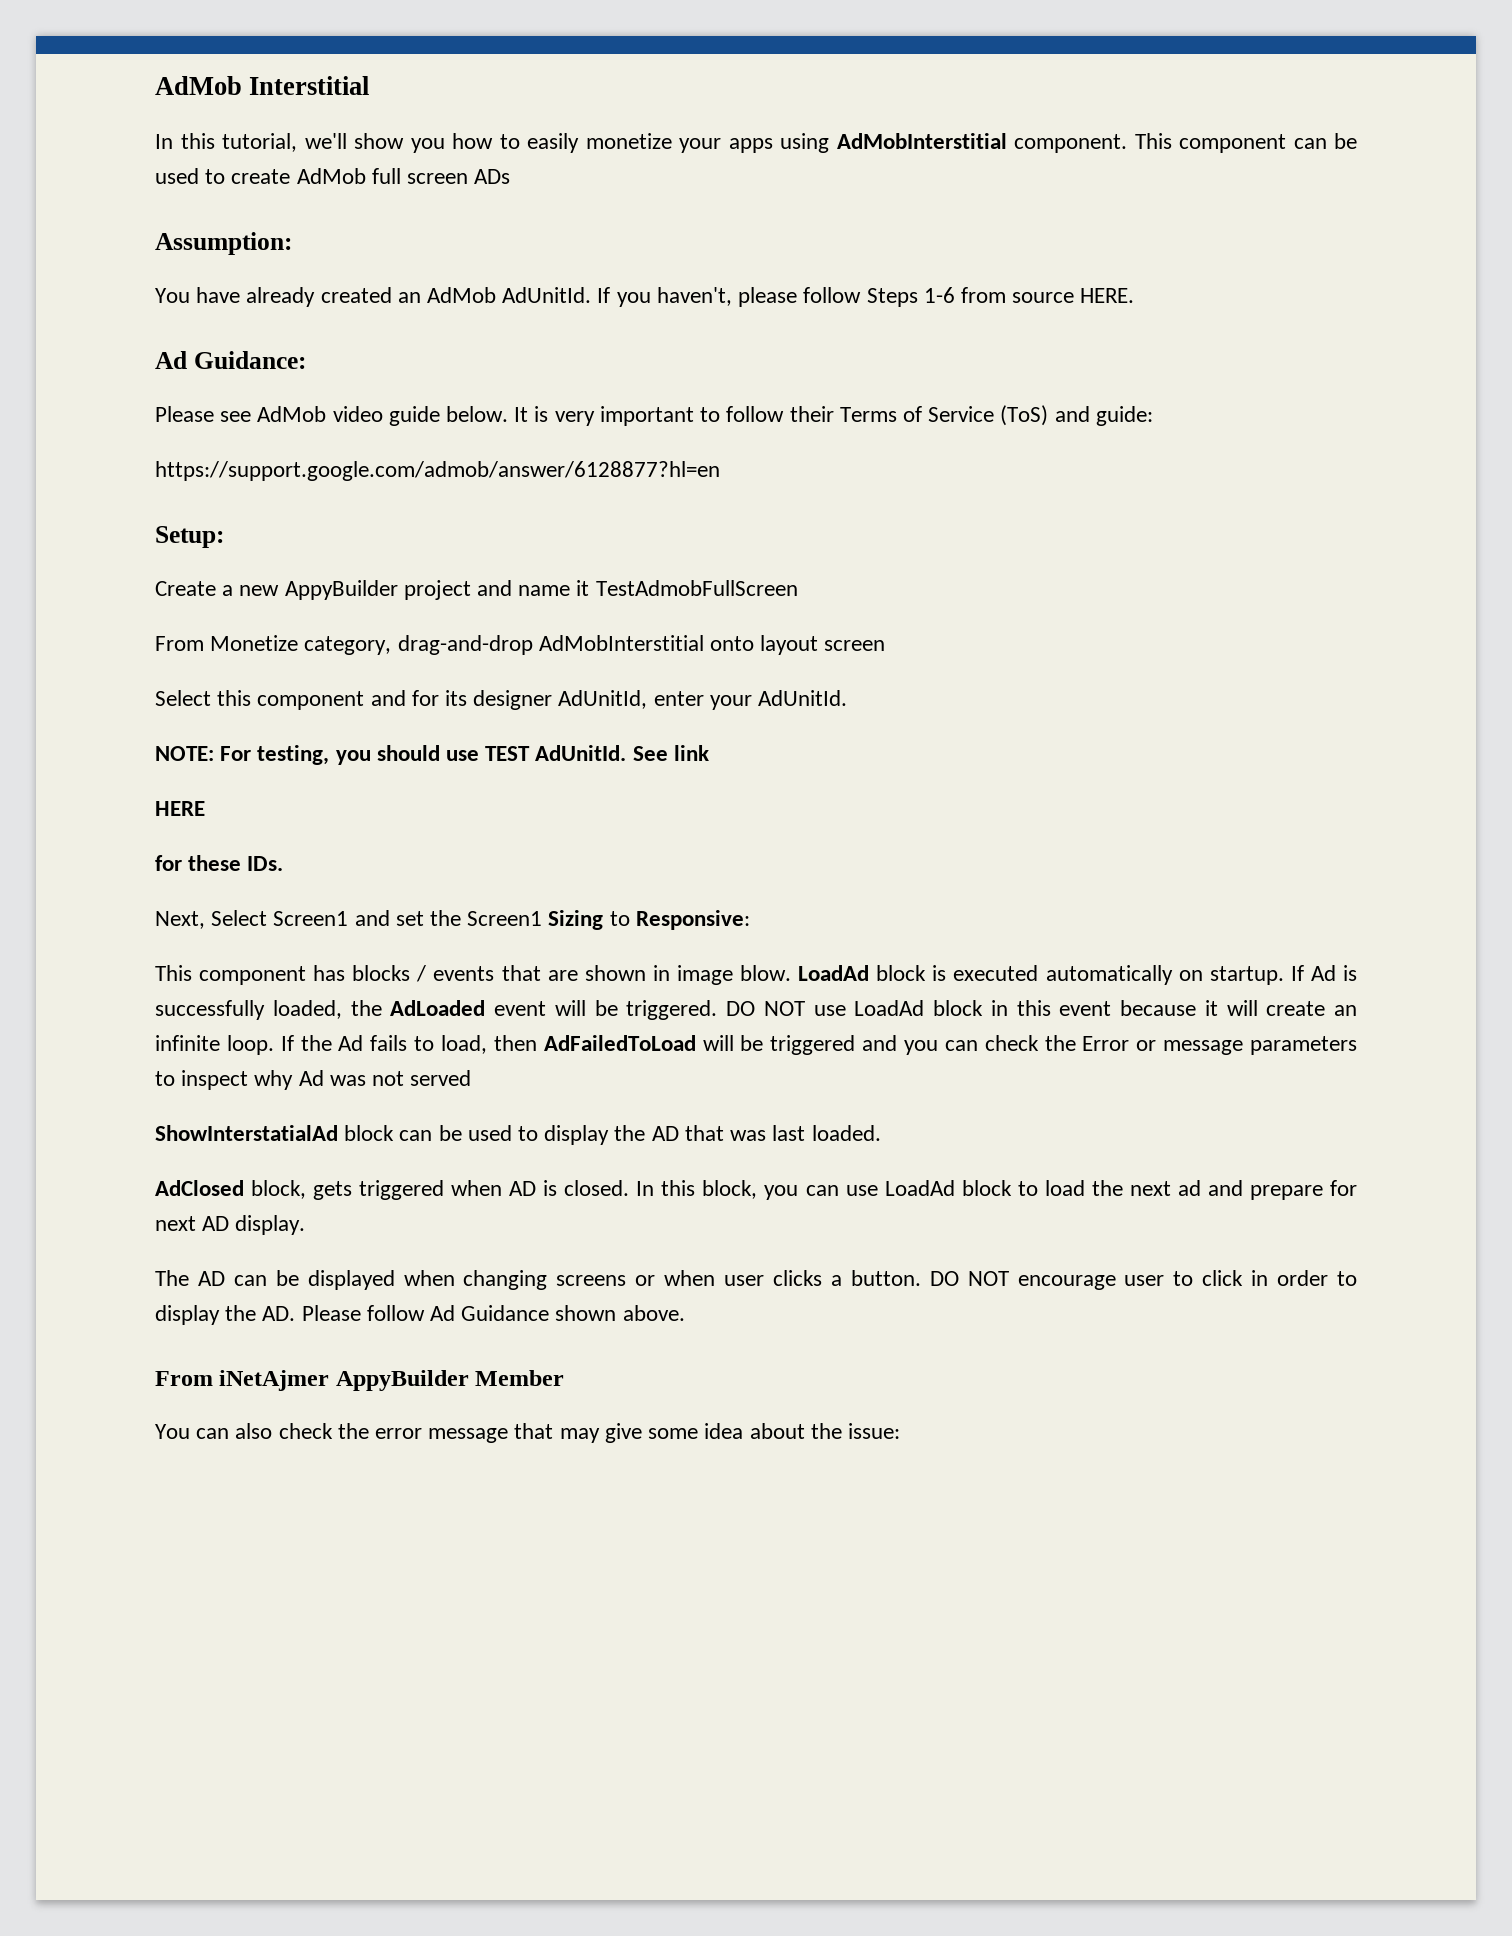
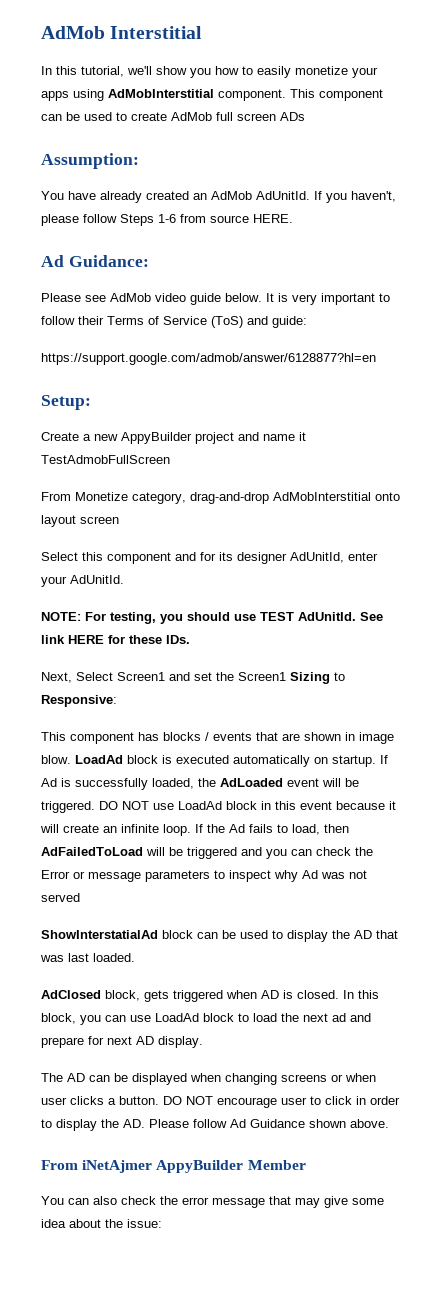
- See link
- HERE
- for these IDs.
+ See link HERE for these IDs.

